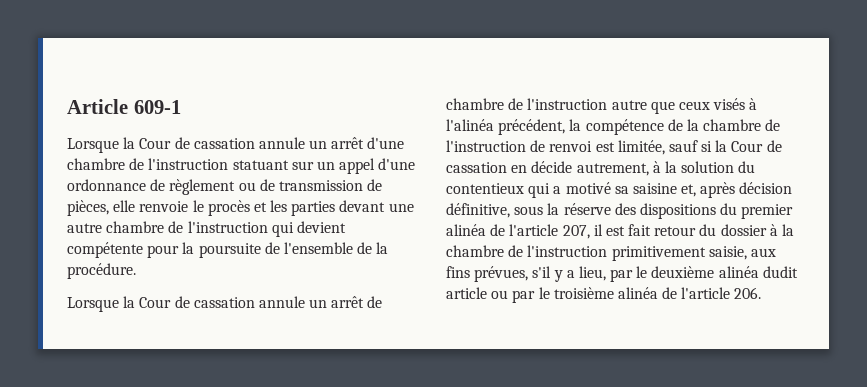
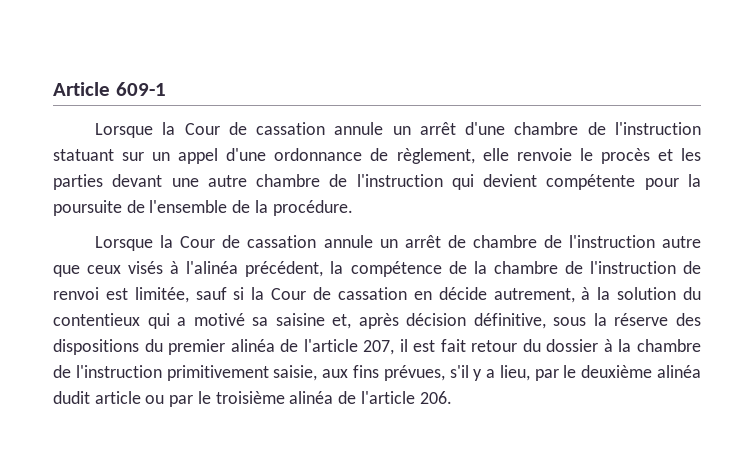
- Lorsque la Cour de cassation annule un arrêt d'une chambre de l'instruction statuant sur un appel d'une ordonnance de règlement ou de transmission de pièces, elle renvoie le procès et les parties devant une autre chambre de l'instruction qui devient compétente pour la poursuite de l'ensemble de la procédure.
+ Lorsque la Cour de cassation annule un arrêt d'une chambre de l'instruction statuant sur un appel d'une ordonnance de règlement, elle renvoie le procès et les parties devant une autre chambre de l'instruction qui devient compétente pour la poursuite de l'ensemble de la procédure.

